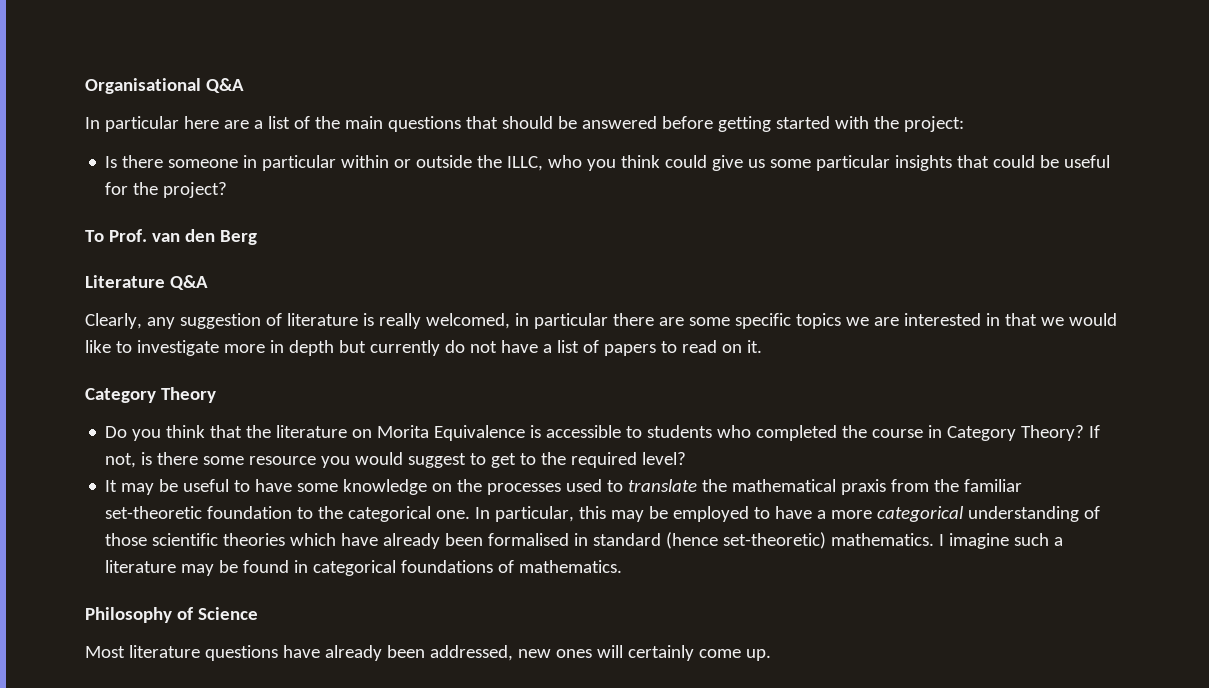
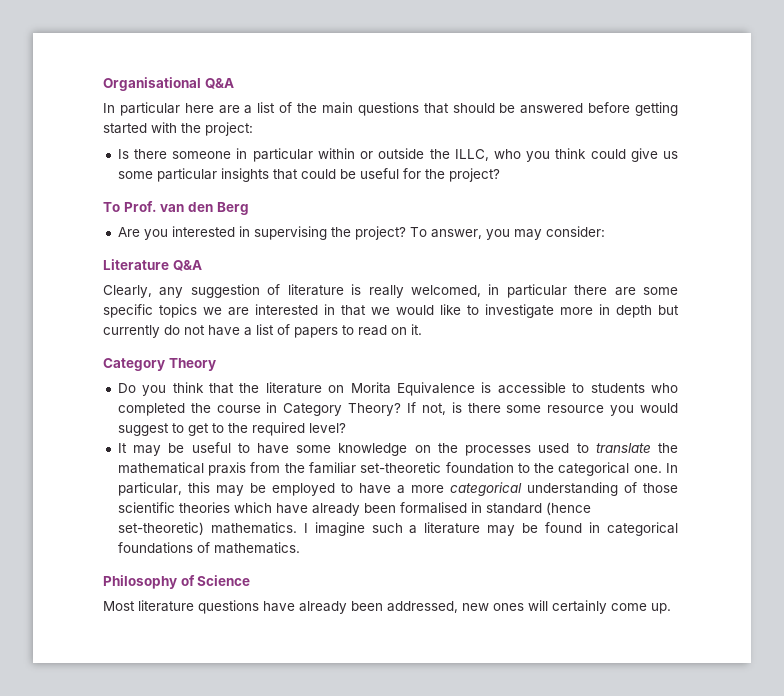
+ Are you interested in supervising the project? To answer, you may consider:

